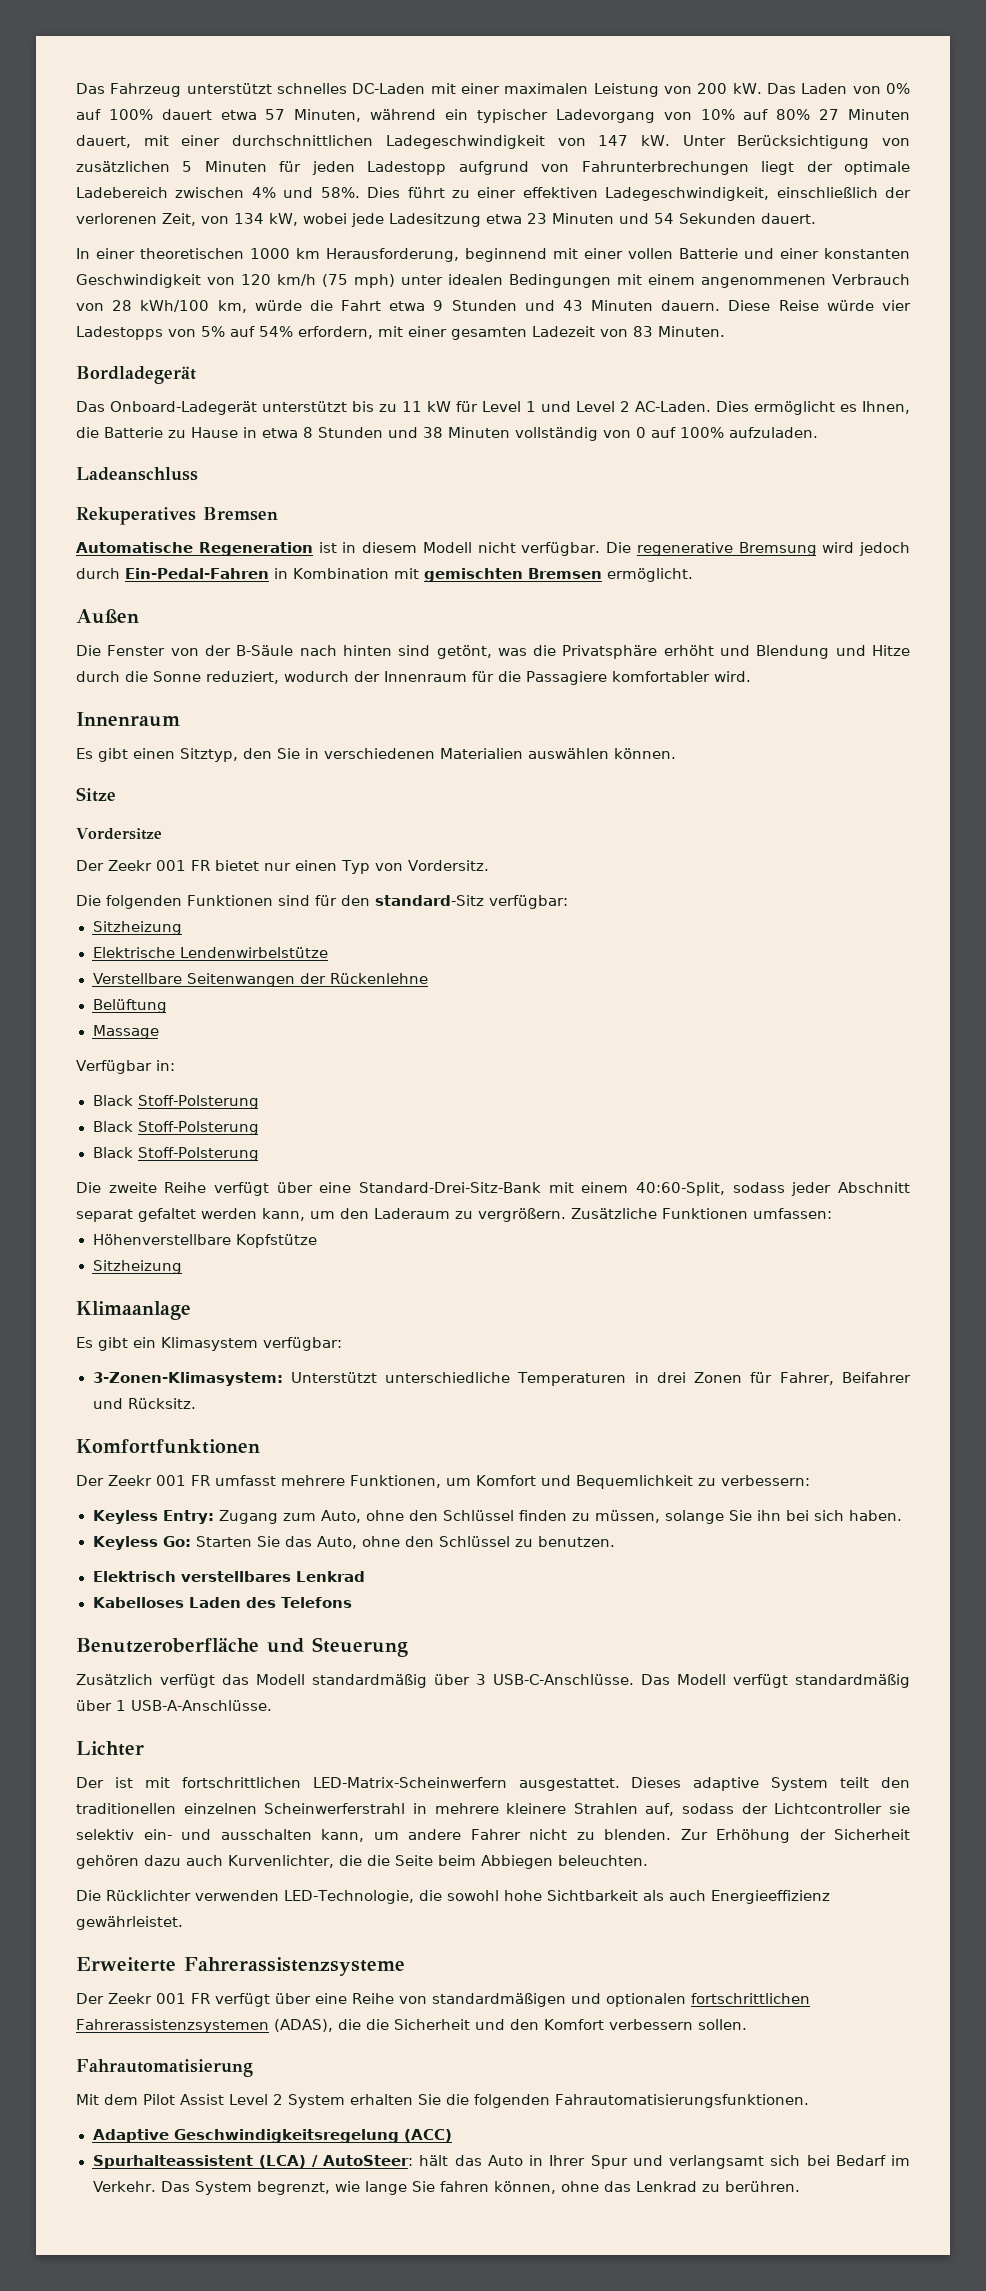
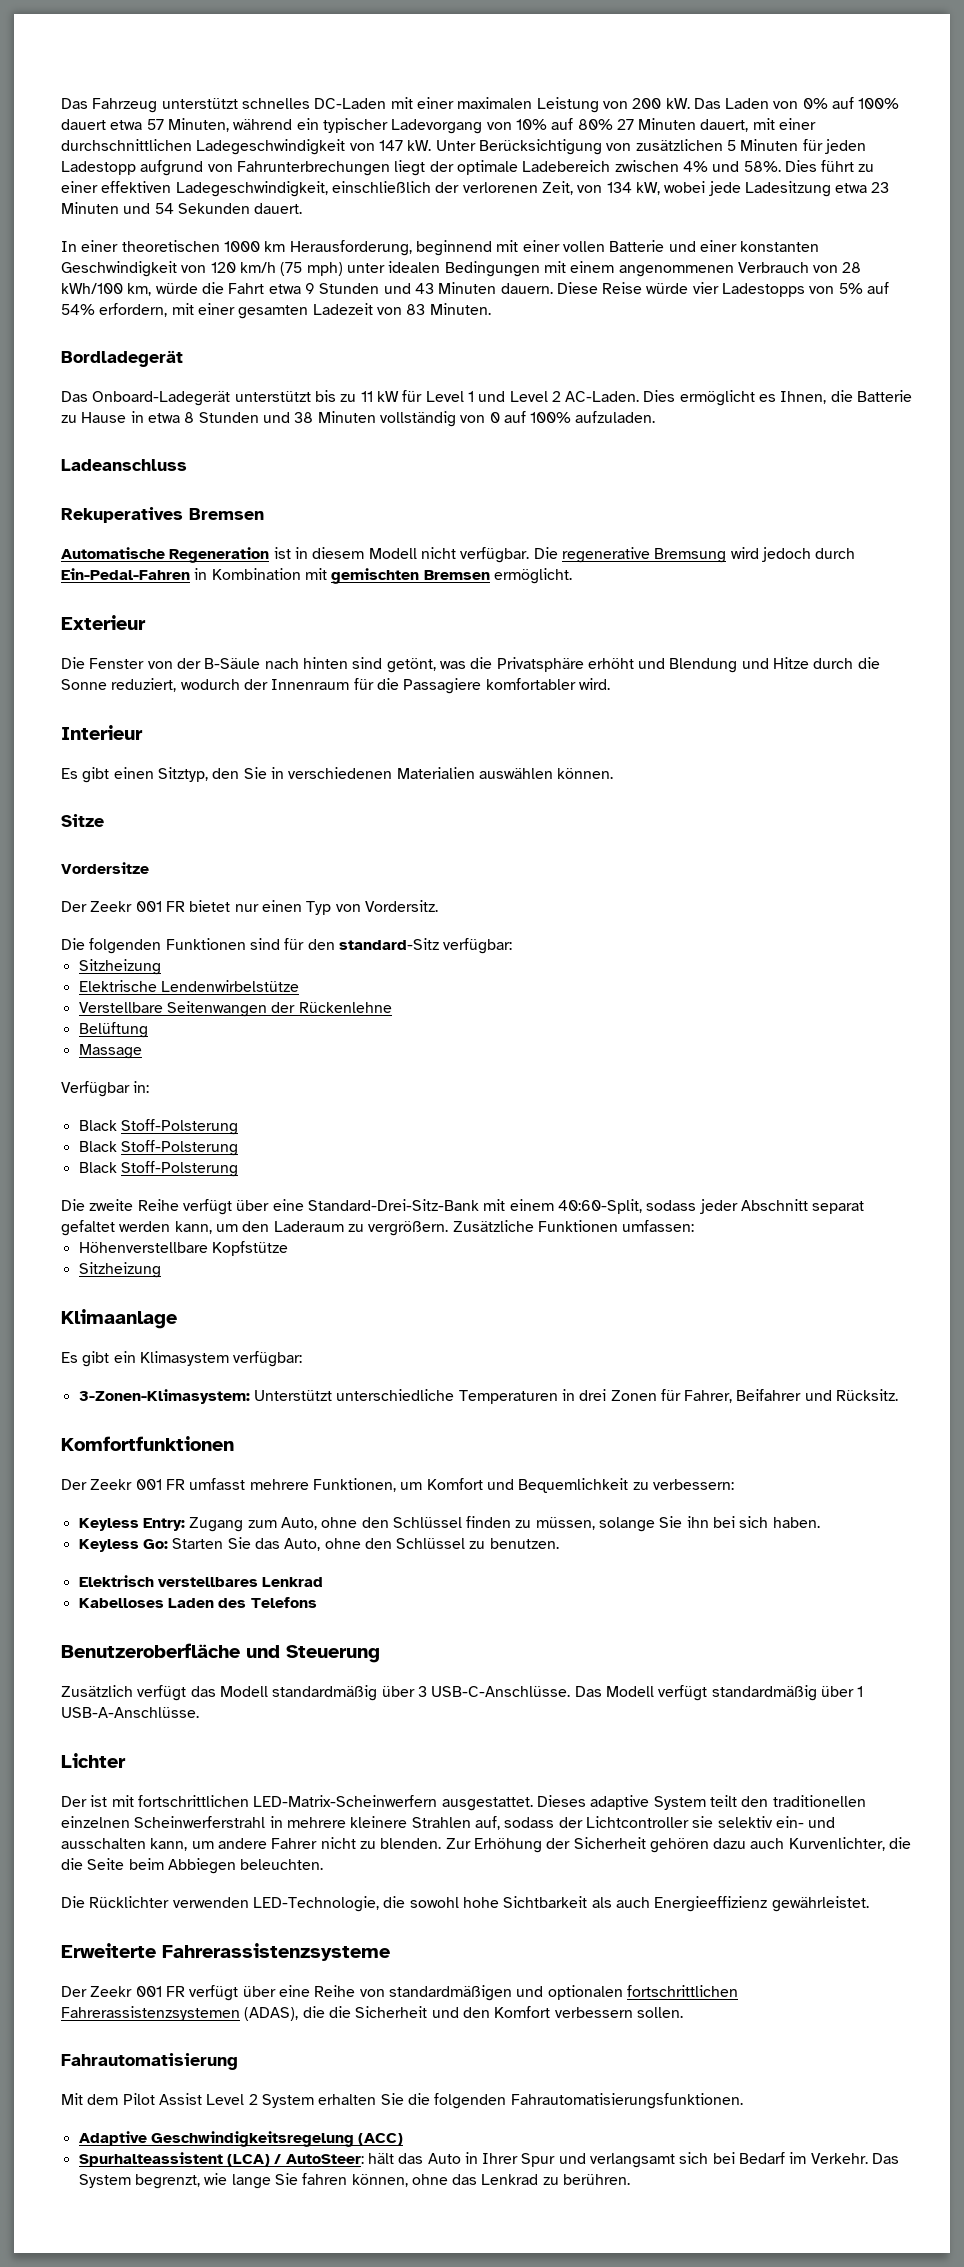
- Außen
+ Exterieur
  Die Fenster von der B-Säule nach hinten sind getönt, was die Privatsphäre erhöht und Blendung und Hitze durch die Sonne reduziert, wodurch der Innenraum für die Passagiere komfortabler wird.
- Innenraum
+ Interieur

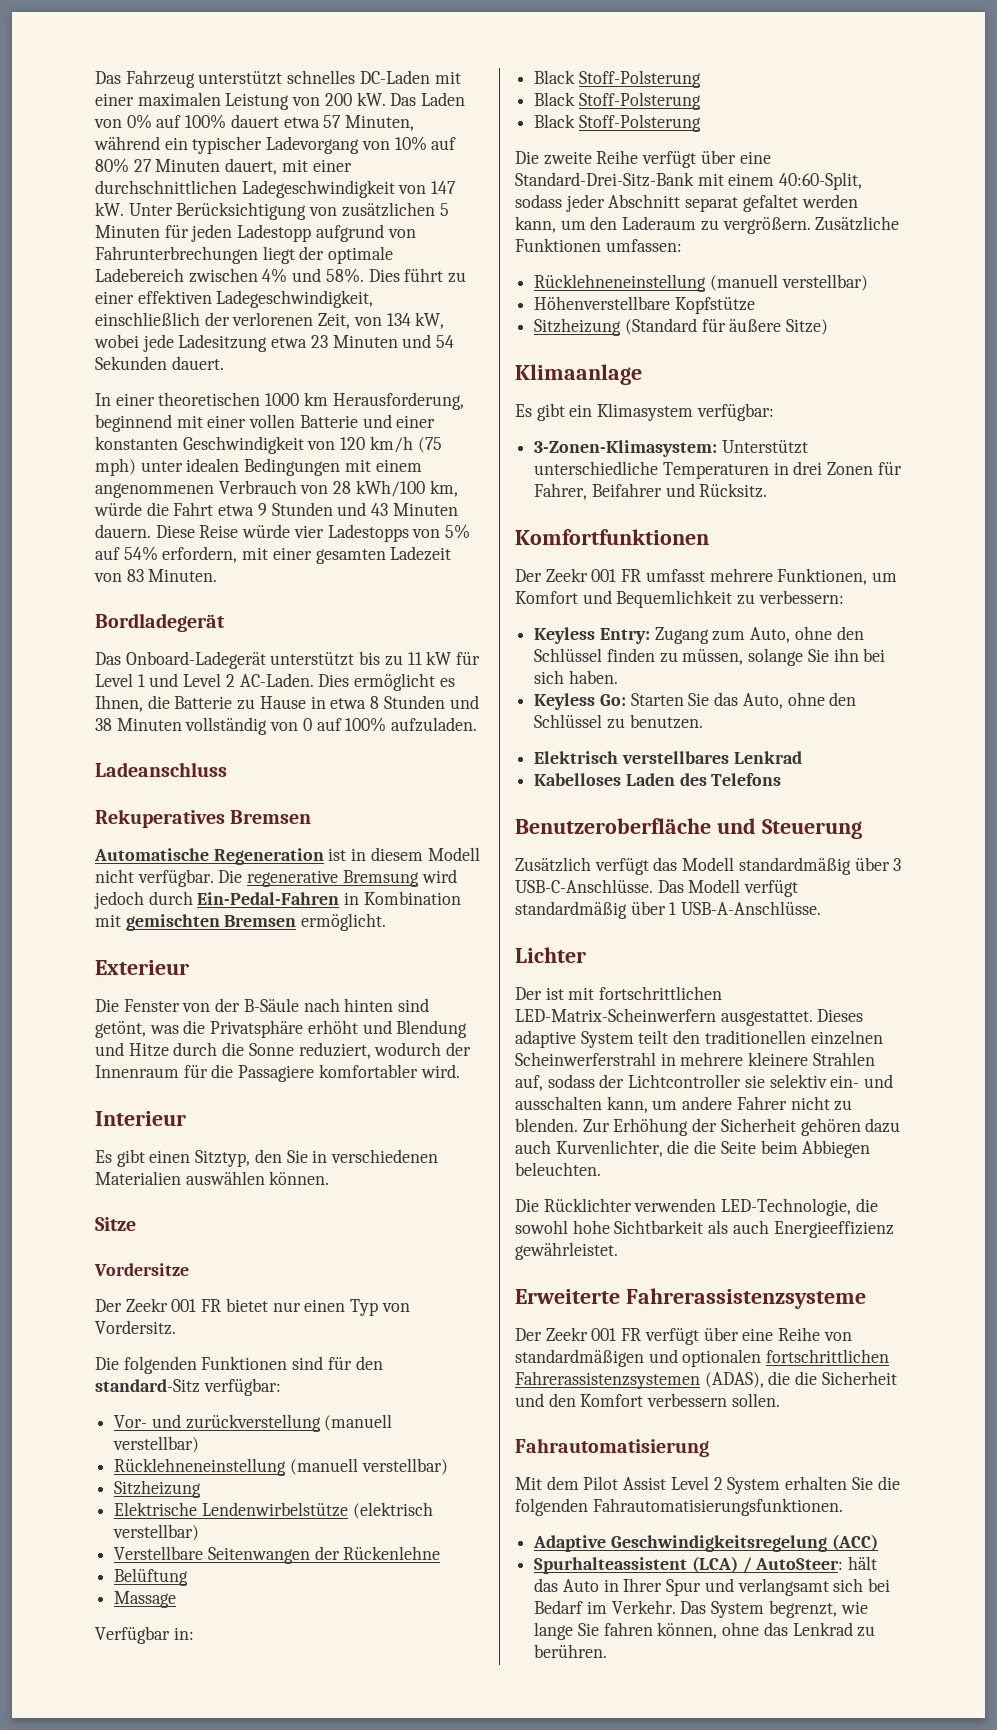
+ Vor- und zurückverstellung (manuell verstellbar)
+ Rücklehneneinstellung (manuell verstellbar)
- Elektrische Lendenwirbelstütze
+ Elektrische Lendenwirbelstütze (elektrisch verstellbar)
  Zusätzliche Funktionen umfassen:
+ Rücklehneneinstellung (manuell verstellbar)
  Höhenverstellbare Kopfstütze
- Sitzheizung
+ Sitzheizung (Standard für äußere Sitze)

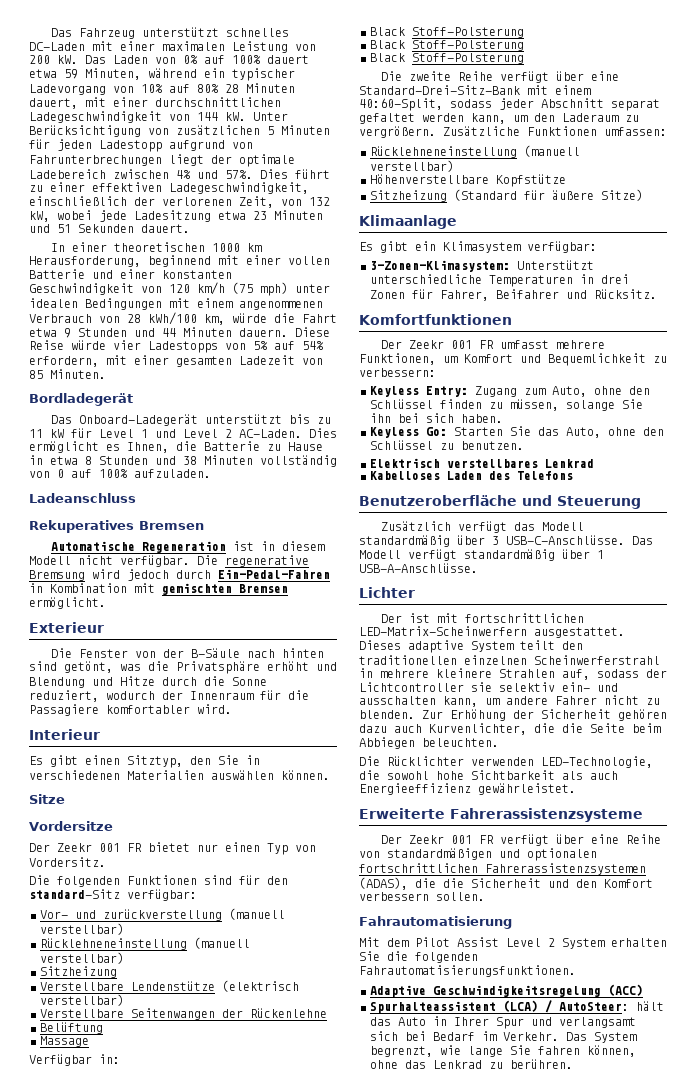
- Das Laden von 0% auf 100% dauert etwa 57 Minuten, während ein typischer Ladevorgang von 10% auf 80% 27 Minuten dauert, mit einer durchschnittlichen Ladegeschwindigkeit von 147 kW.
+ Das Laden von 0% auf 100% dauert etwa 59 Minuten, während ein typischer Ladevorgang von 10% auf 80% 28 Minuten dauert, mit einer durchschnittlichen Ladegeschwindigkeit von 144 kW.
- Unter Berücksichtigung von zusätzlichen 5 Minuten für jeden Ladestopp aufgrund von Fahrunterbrechungen liegt der optimale Ladebereich zwischen 4% und 58%.
+ Unter Berücksichtigung von zusätzlichen 5 Minuten für jeden Ladestopp aufgrund von Fahrunterbrechungen liegt der optimale Ladebereich zwischen 4% und 57%.
- Dies führt zu einer effektiven Ladegeschwindigkeit, einschließlich der verlorenen Zeit, von 134 kW, wobei jede Ladesitzung etwa 23 Minuten und 54 Sekunden dauert.
+ Dies führt zu einer effektiven Ladegeschwindigkeit, einschließlich der verlorenen Zeit, von 132 kW, wobei jede Ladesitzung etwa 23 Minuten und 51 Sekunden dauert.
- In einer theoretischen 1000 km Herausforderung, beginnend mit einer vollen Batterie und einer konstanten Geschwindigkeit von 120 km/h (75 mph) unter idealen Bedingungen mit einem angenommenen Verbrauch von 28 kWh/100 km, würde die Fahrt etwa 9 Stunden und 43 Minuten dauern.
+ In einer theoretischen 1000 km Herausforderung, beginnend mit einer vollen Batterie und einer konstanten Geschwindigkeit von 120 km/h (75 mph) unter idealen Bedingungen mit einem angenommenen Verbrauch von 28 kWh/100 km, würde die Fahrt etwa 9 Stunden und 44 Minuten dauern.
- Diese Reise würde vier Ladestopps von 5% auf 54% erfordern, mit einer gesamten Ladezeit von 83 Minuten.
+ Diese Reise würde vier Ladestopps von 5% auf 54% erfordern, mit einer gesamten Ladezeit von 85 Minuten.
- Elektrische Lendenwirbelstütze (elektrisch verstellbar)
+ Verstellbare Lendenstütze (elektrisch verstellbar)

